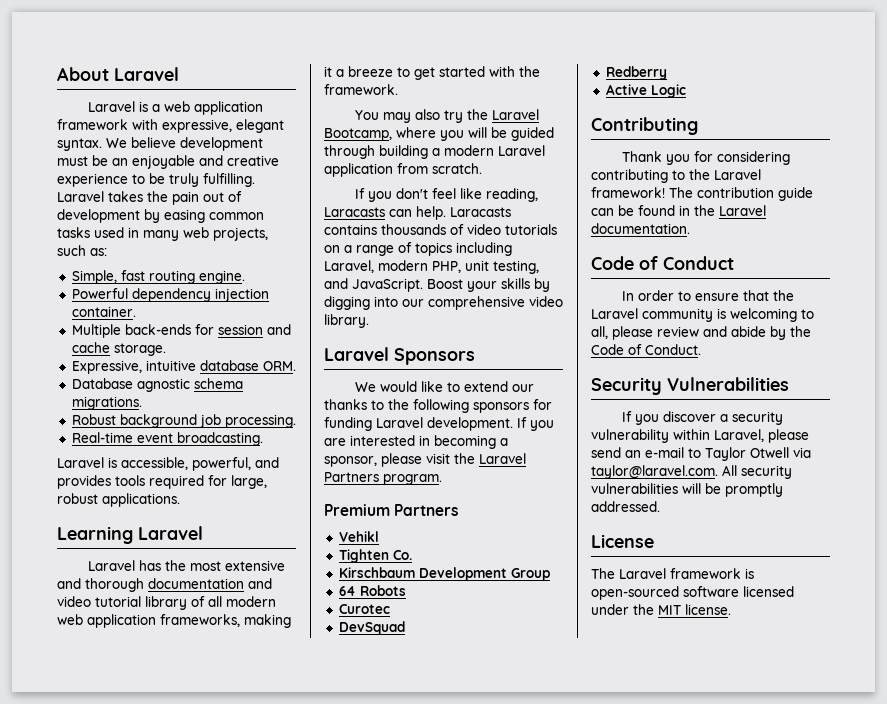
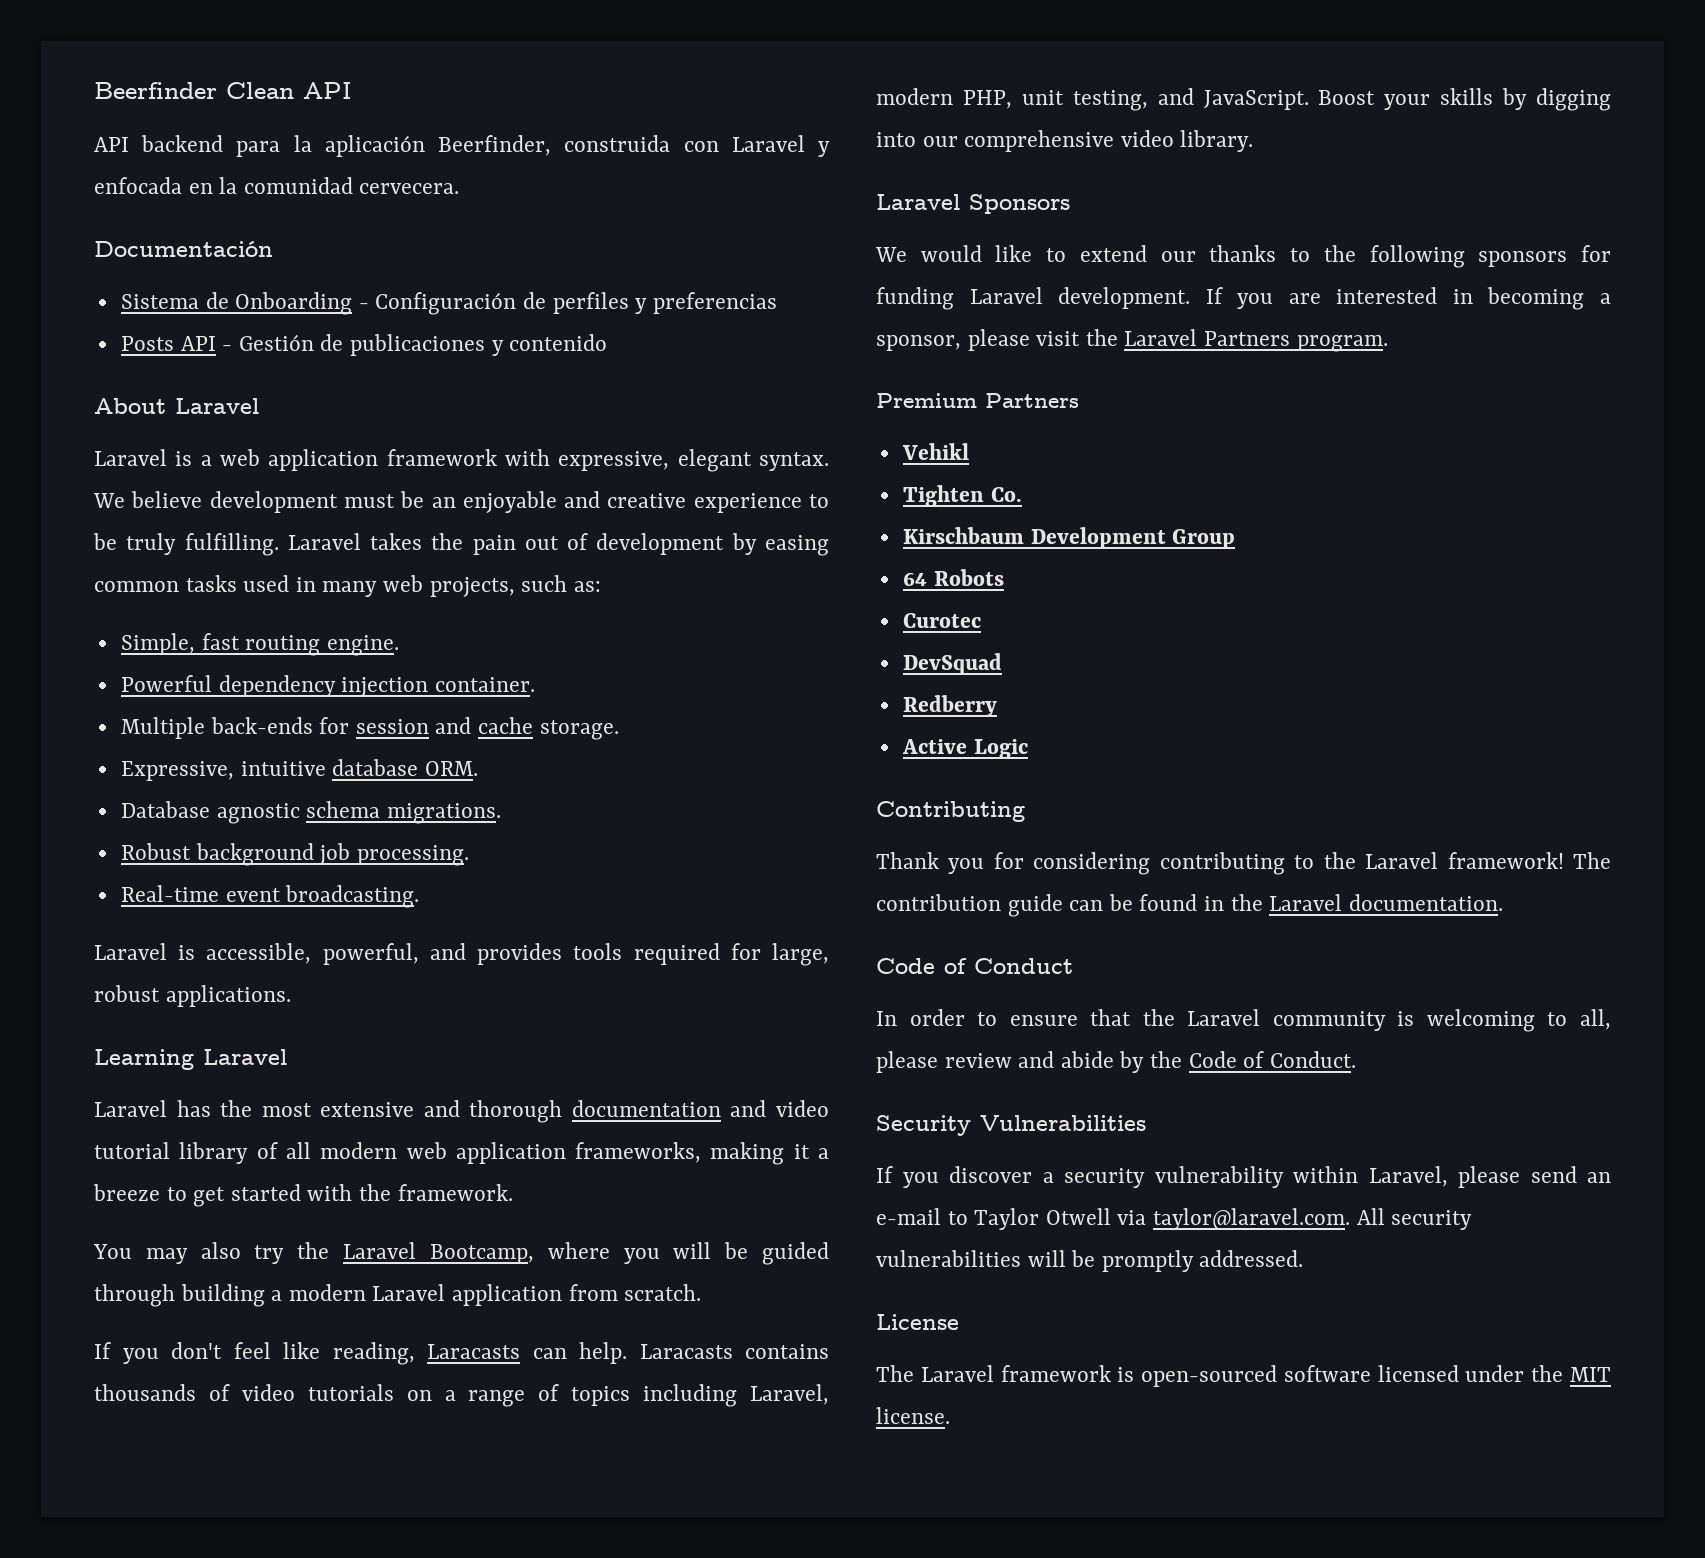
+ Beerfinder Clean API
+ API backend para la aplicación Beerfinder, construida con Laravel y enfocada en la comunidad cervecera.
+ Documentación
+ Sistema de Onboarding - Configuración de perfiles y preferencias
+ Posts API - Gestión de publicaciones y contenido

